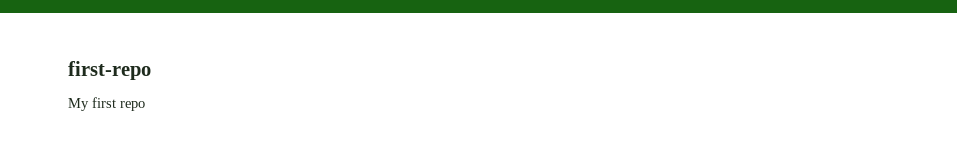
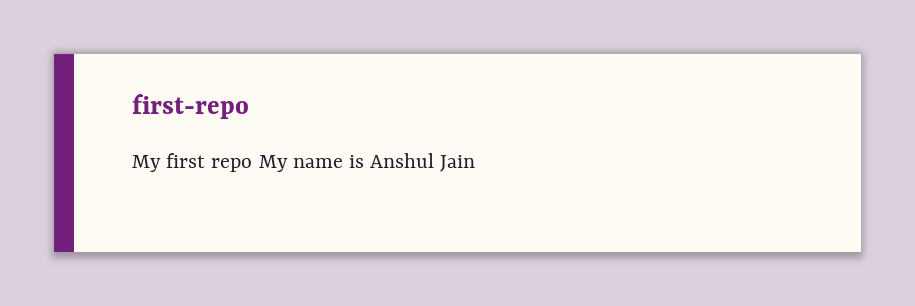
- My first repo
+ My first repo My name is Anshul Jain

